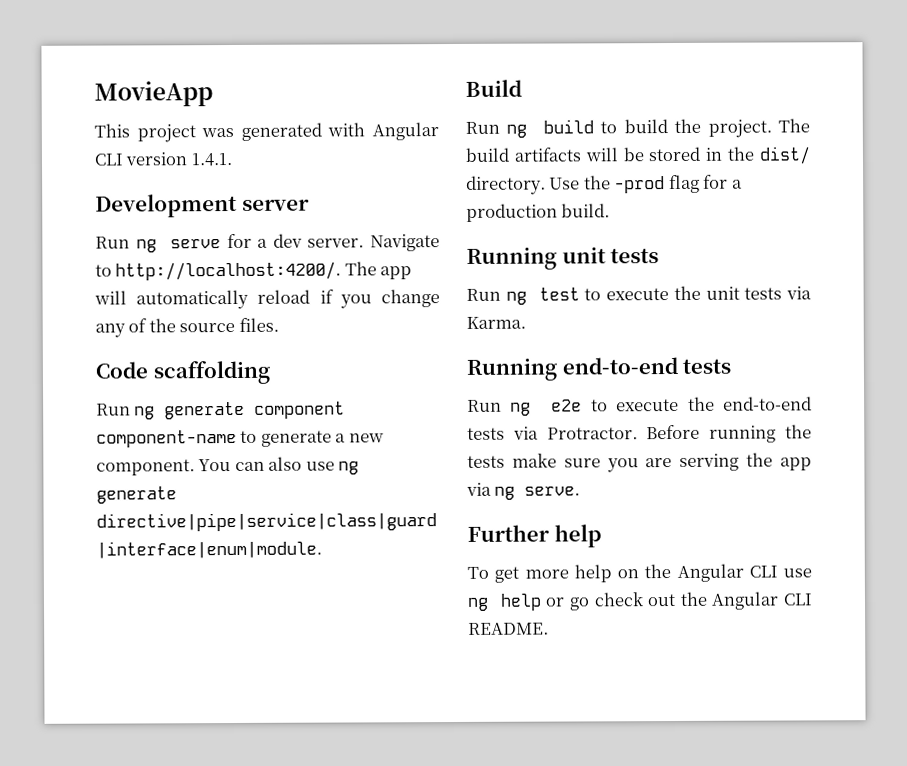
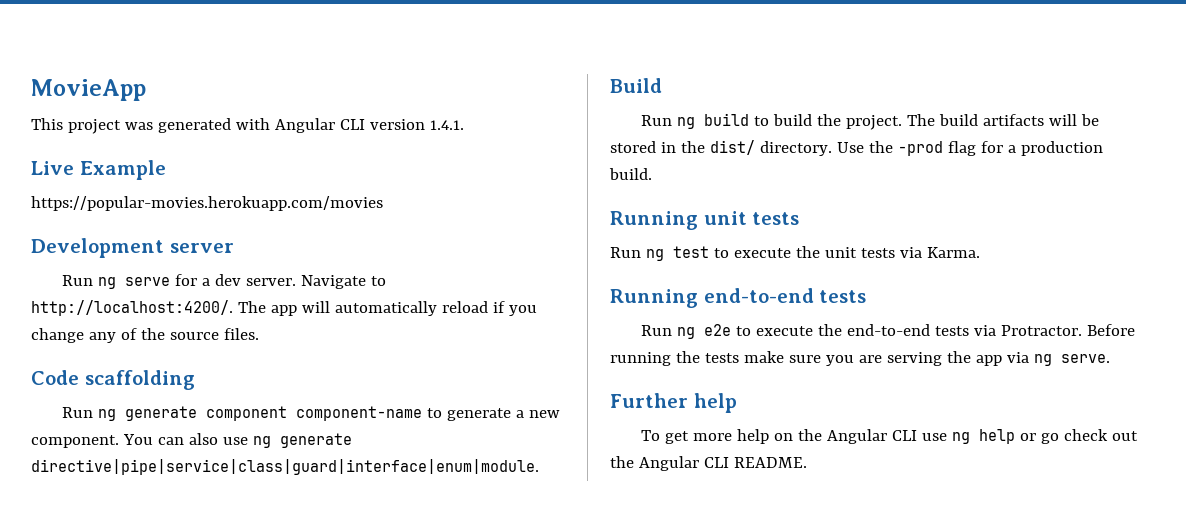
+ Live Example
+ https://popular-movies.herokuapp.com/movies

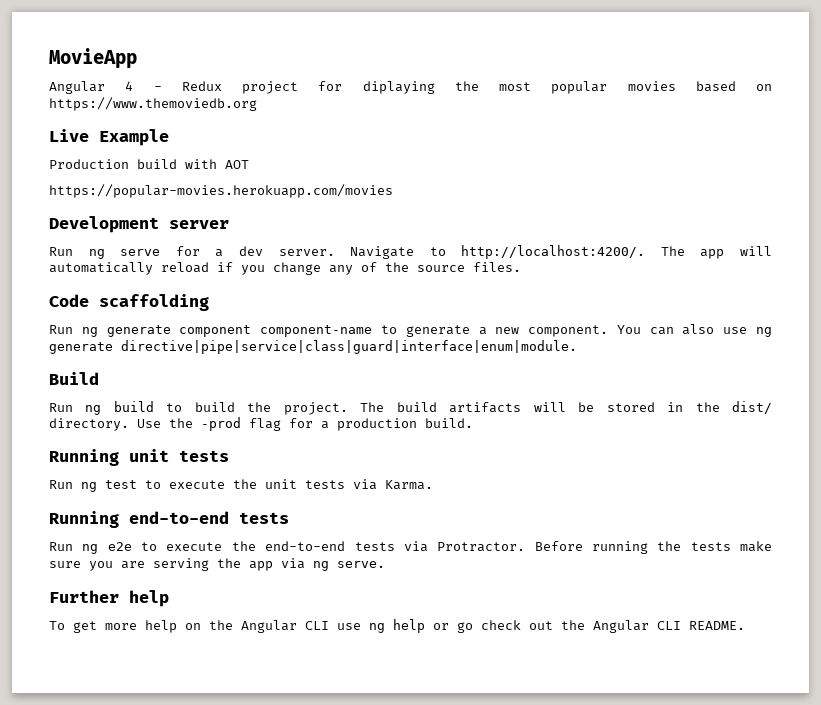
- This project was generated with Angular CLI version 1.4.1.
+ Angular 4 - Redux project for diplaying the most popular movies based on https://www.themoviedb.org
  Live Example
+ Production build with AOT

